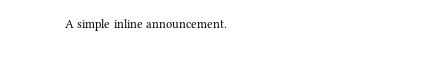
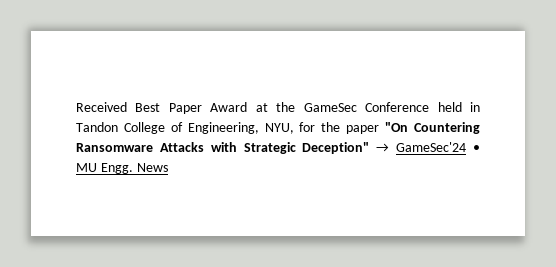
- A simple inline announcement.
+ Received Best Paper Award at the GameSec Conference held in Tandon College of Engineering, NYU, for the paper "On Countering Ransomware Attacks with Strategic Deception" → GameSec'24 • MU Engg. News

